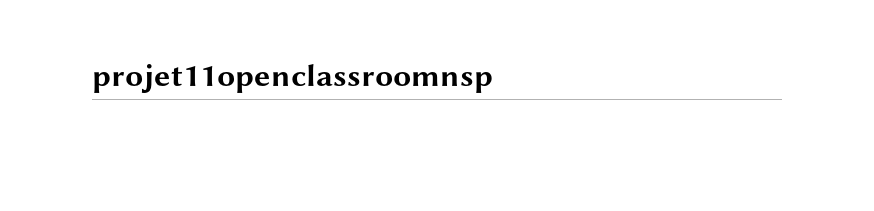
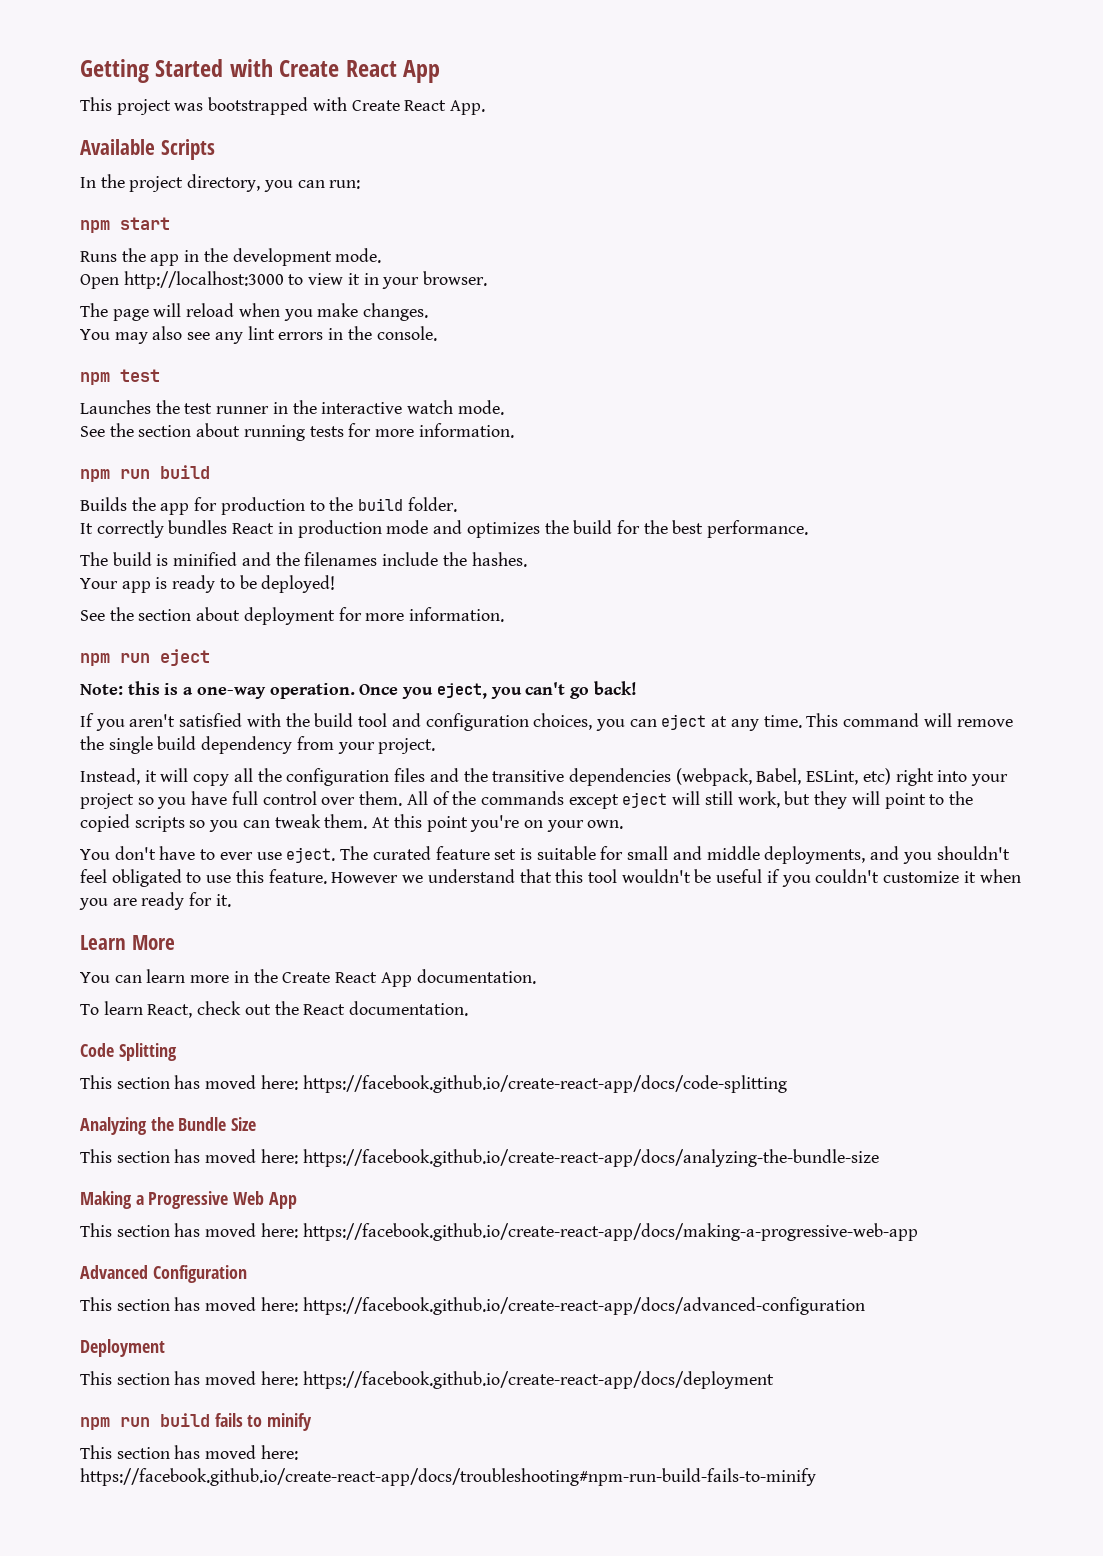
- projet11openclassroomnsp
+ Getting Started with Create React App
+ This project was bootstrapped with Create React App.
+ Available Scripts
+ In the project directory, you can run:
+ npm start
+ Runs the app in the development mode.
+ Open http://localhost:3000 to view it in your browser.
+ The page will reload when you make changes.
+ You may also see any lint errors in the console.
+ npm test
+ Launches the test runner in the interactive watch mode.
+ See the section about running tests for more information.
+ npm run build
+ Builds the app for production to the build folder.
+ It correctly bundles React in production mode and optimizes the build for the best performance.
+ The build is minified and the filenames include the hashes.
+ Your app is ready to be deployed!
+ See the section about deployment for more information.
+ npm run eject
+ Note: this is a one-way operation. Once you eject, you can't go back!
+ If you aren't satisfied with the build tool and configuration choices, you can eject at any time. This command will remove the single build dependency from your project.
+ Instead, it will copy all the configuration files and the transitive dependencies (webpack, Babel, ESLint, etc) right into your project so you have full control over them. All of the commands except eject will still work, but they will point to the copied scripts so you can tweak them. At this point you're on your own.
+ You don't have to ever use eject. The curated feature set is suitable for small and middle deployments, and you shouldn't feel obligated to use this feature. However we understand that this tool wouldn't be useful if you couldn't customize it when you are ready for it.
+ Learn More
+ You can learn more in the Create React App documentation.
+ To learn React, check out the React documentation.
+ Code Splitting
+ This section has moved here: https://facebook.github.io/create-react-app/docs/code-splitting
+ Analyzing the Bundle Size
+ This section has moved here: https://facebook.github.io/create-react-app/docs/analyzing-the-bundle-size
+ Making a Progressive Web App
+ This section has moved here: https://facebook.github.io/create-react-app/docs/making-a-progressive-web-app
+ Advanced Configuration
+ This section has moved here: https://facebook.github.io/create-react-app/docs/advanced-configuration
+ Deployment
+ This section has moved here: https://facebook.github.io/create-react-app/docs/deployment
+ npm run build fails to minify
+ This section has moved here: https://facebook.github.io/create-react-app/docs/troubleshooting#npm-run-build-fails-to-minify

